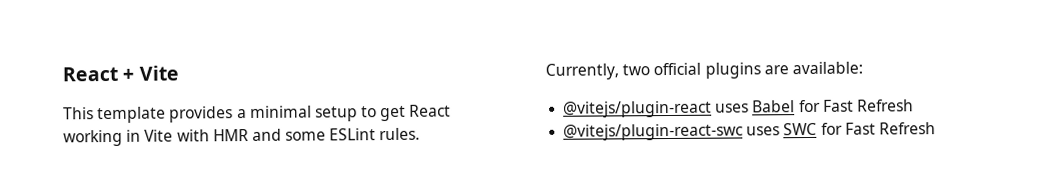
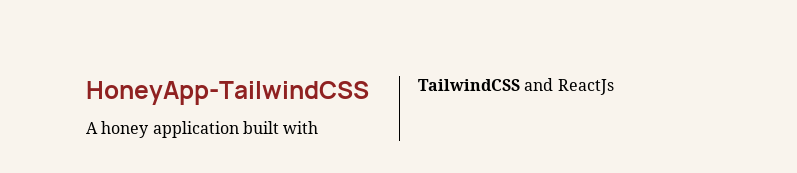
- React + Vite
- This template provides a minimal setup to get React working in Vite with HMR and some ESLint rules.
- Currently, two official plugins are available:
- @vitejs/plugin-react uses Babel for Fast Refresh
- @vitejs/plugin-react-swc uses SWC for Fast Refresh
+ HoneyApp-TailwindCSS
+ A honey application built with TailwindCSS and ReactJs

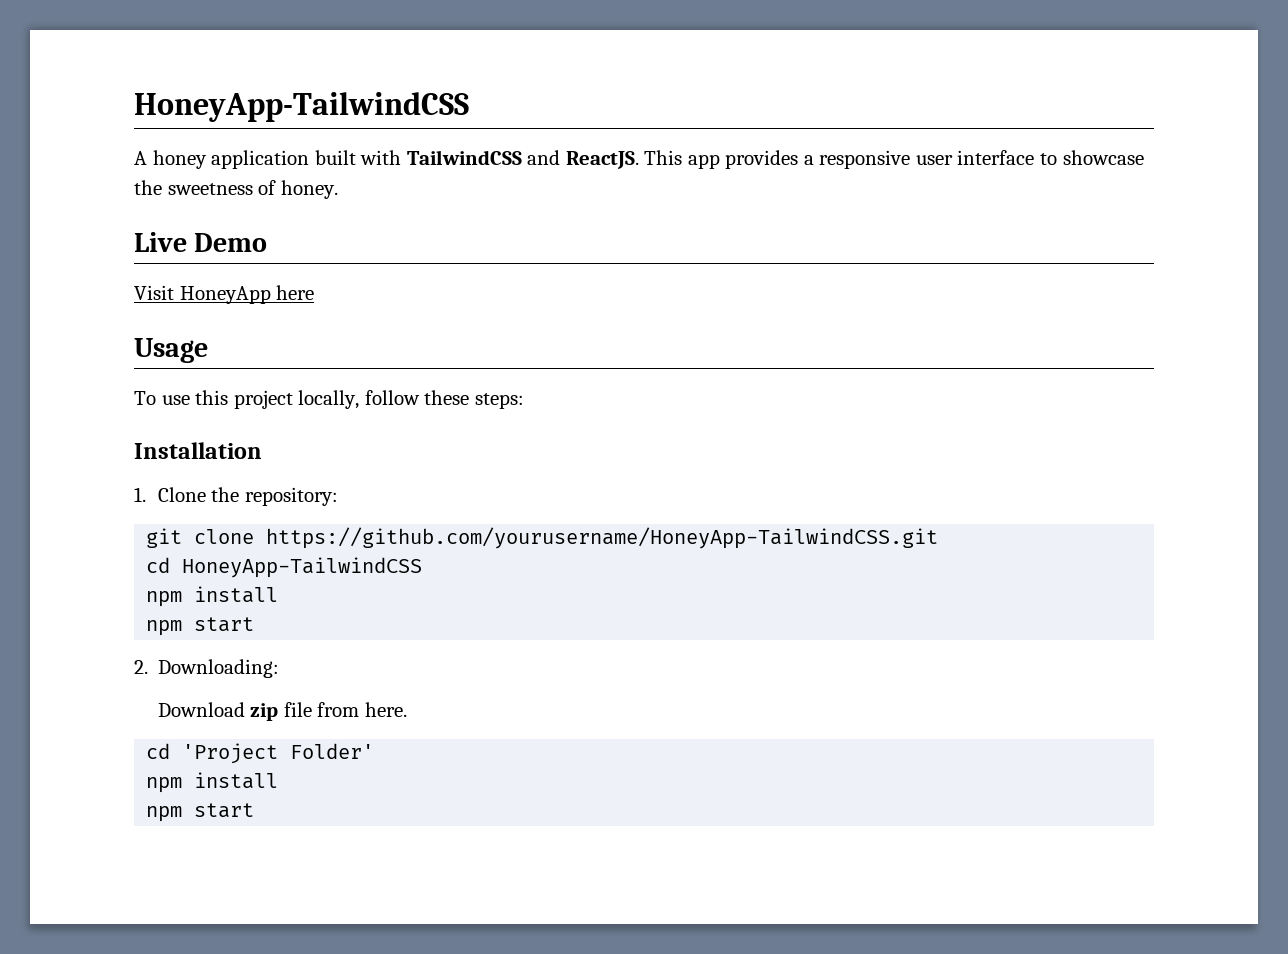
- A honey application built with TailwindCSS and ReactJs
+ A honey application built with TailwindCSS and ReactJS. This app provides a responsive user interface to showcase the sweetness of honey.
+ Live Demo
+ Visit HoneyApp here
+ Usage
+ To use this project locally, follow these steps:
+ Installation
+ 1. Clone the repository:
+ git clone https://github.com/yourusername/HoneyApp-TailwindCSS.git
+ cd HoneyApp-TailwindCSS
+ npm install
+ npm start
+ 2. Downloading:
+ Download zip file from here.
+ cd 'Project Folder'
+ npm install
+ npm start

